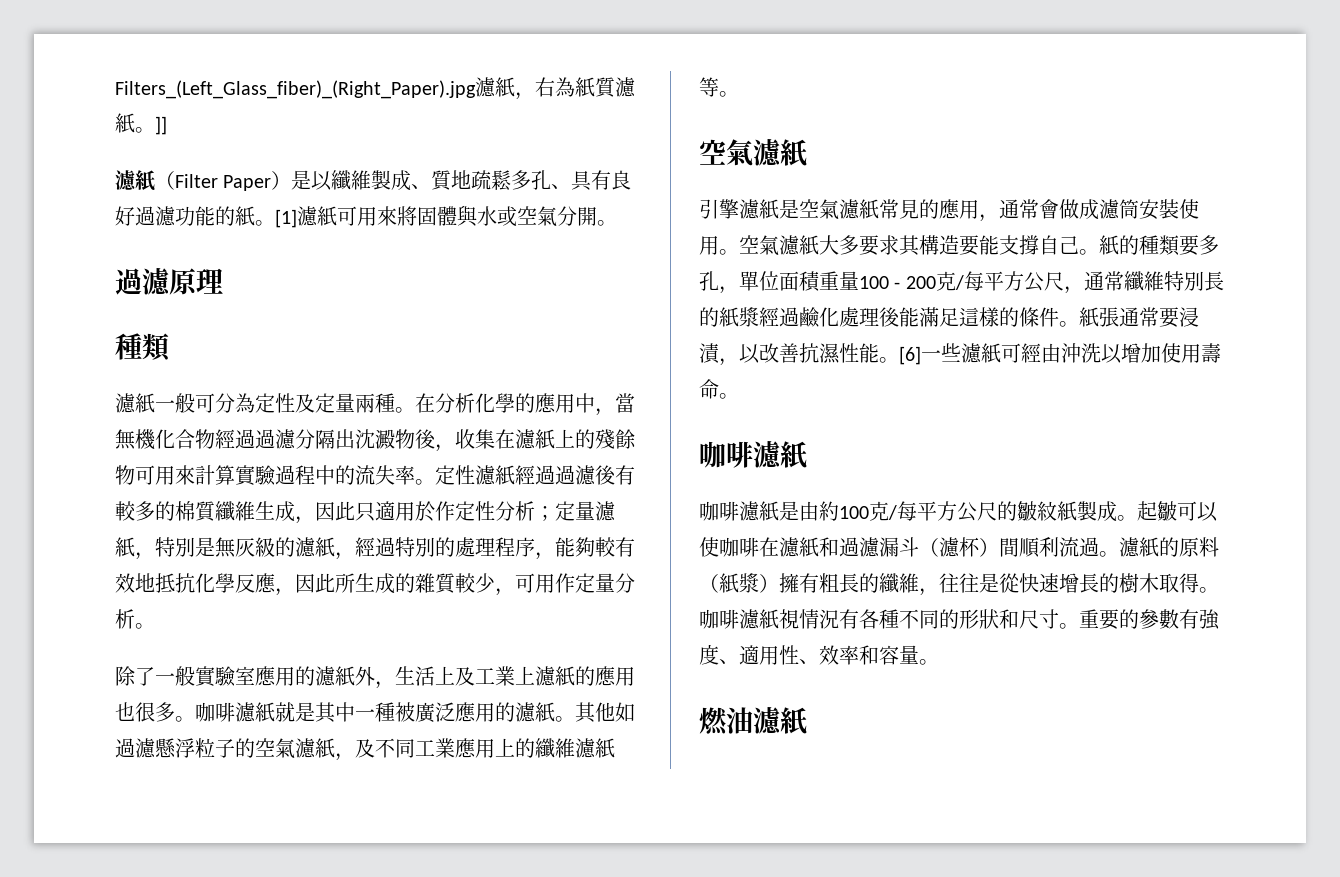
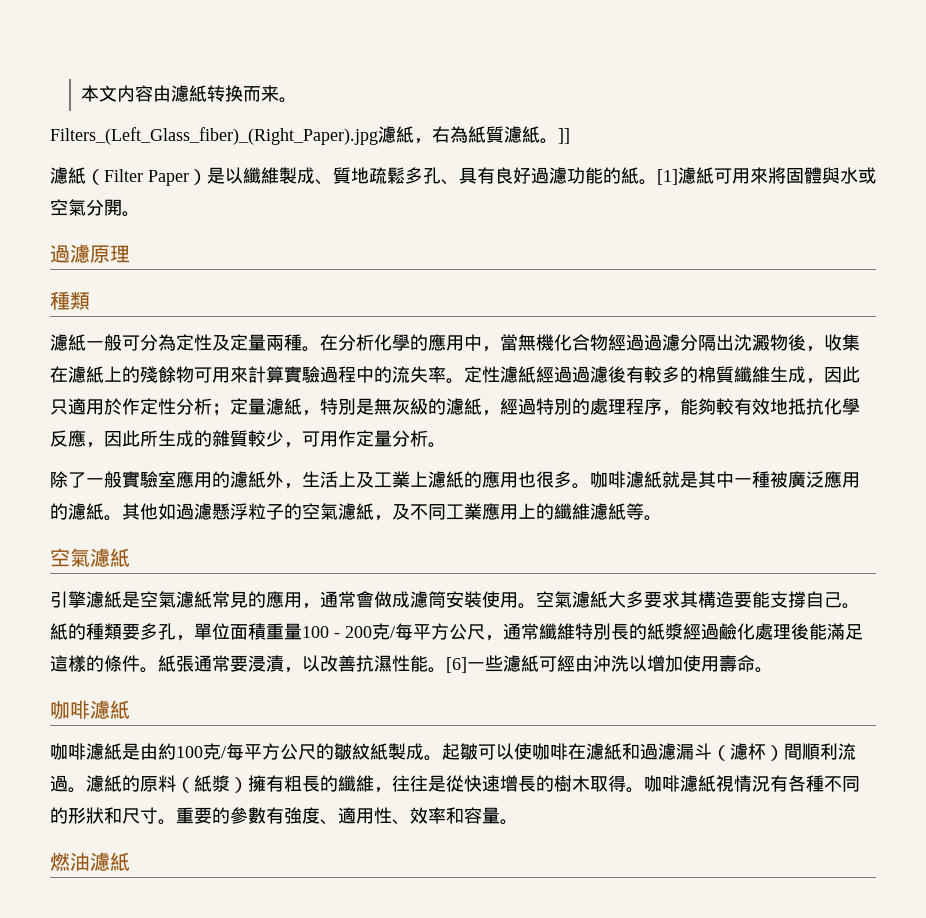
+ 本文内容由濾紙转换而来。

